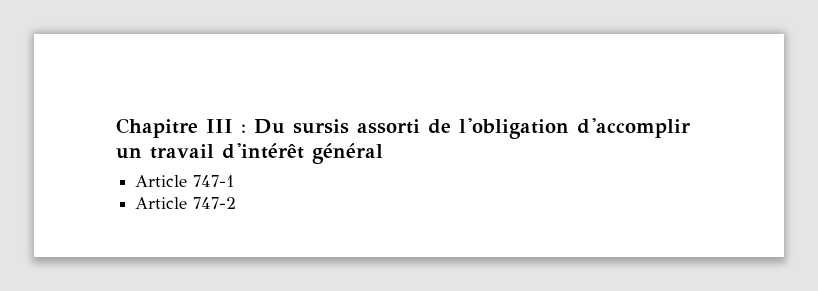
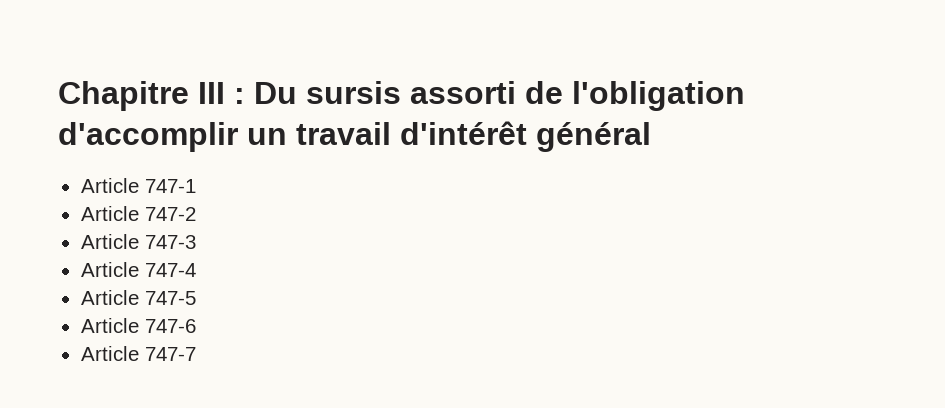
+ Article 747-3
+ Article 747-4
+ Article 747-5
+ Article 747-6
+ Article 747-7

